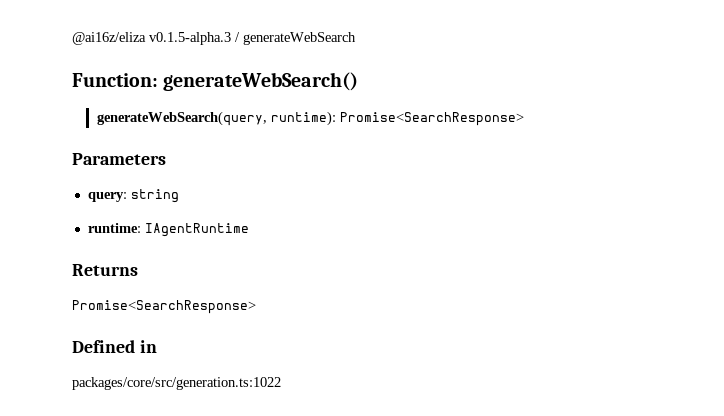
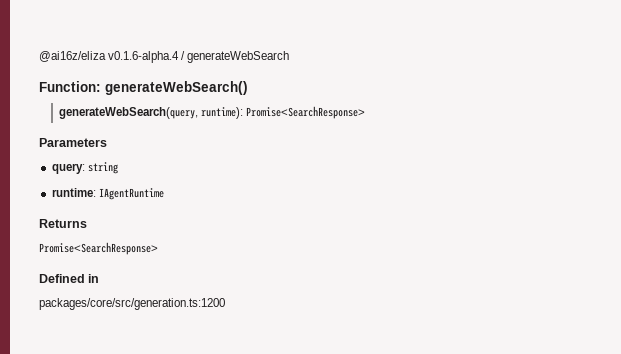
- @ai16z/eliza v0.1.5-alpha.3 / generateWebSearch
+ @ai16z/eliza v0.1.6-alpha.4 / generateWebSearch
- packages/core/src/generation.ts:1022
+ packages/core/src/generation.ts:1200

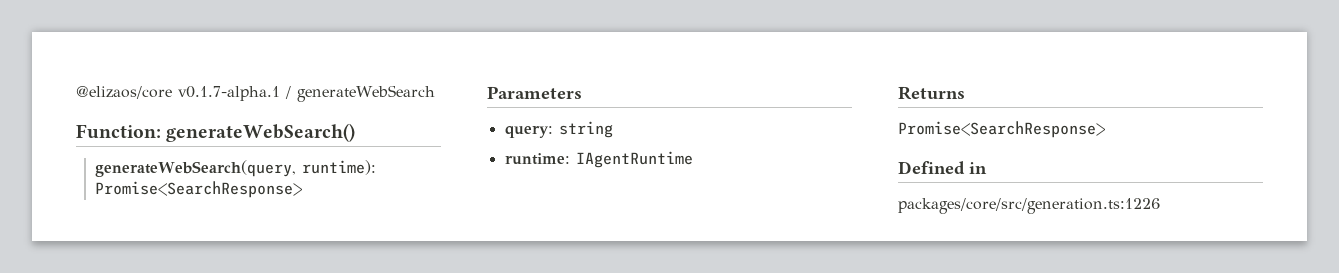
- @ai16z/eliza v0.1.6-alpha.4 / generateWebSearch
+ @elizaos/core v0.1.7-alpha.1 / generateWebSearch
- packages/core/src/generation.ts:1200
+ packages/core/src/generation.ts:1226

